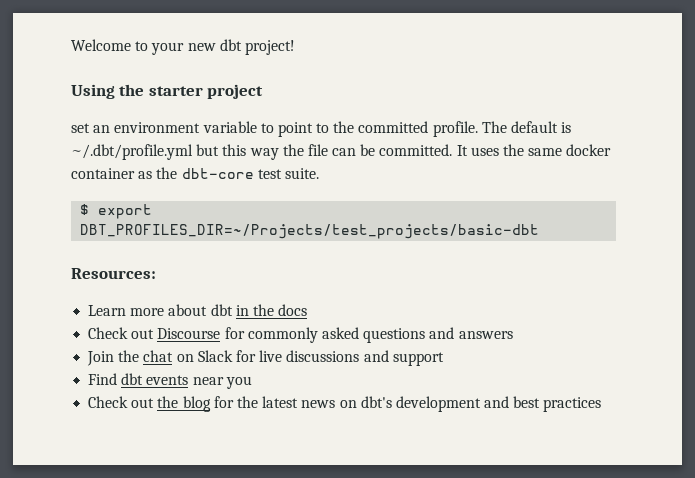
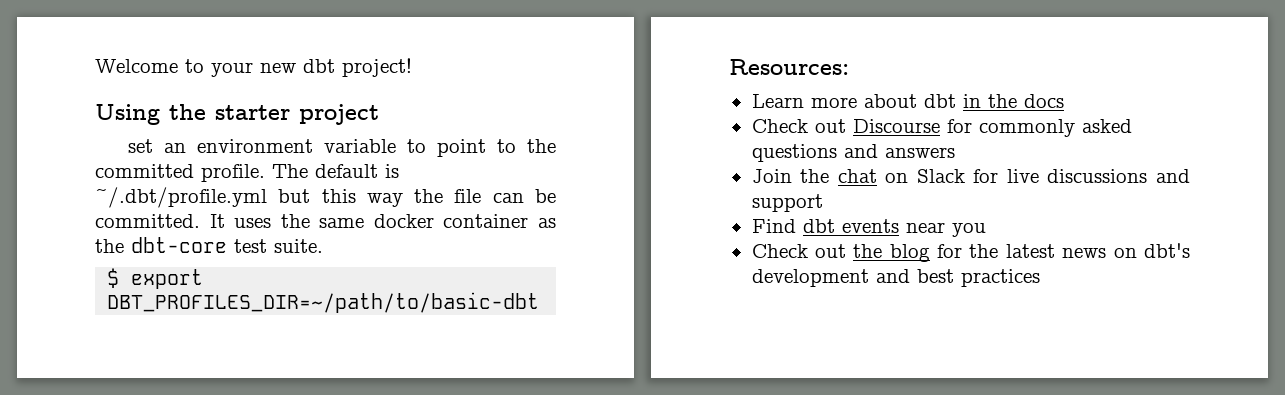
- $ export DBT_PROFILES_DIR=~/Projects/test_projects/basic-dbt
+ $ export DBT_PROFILES_DIR=~/path/to/basic-dbt

